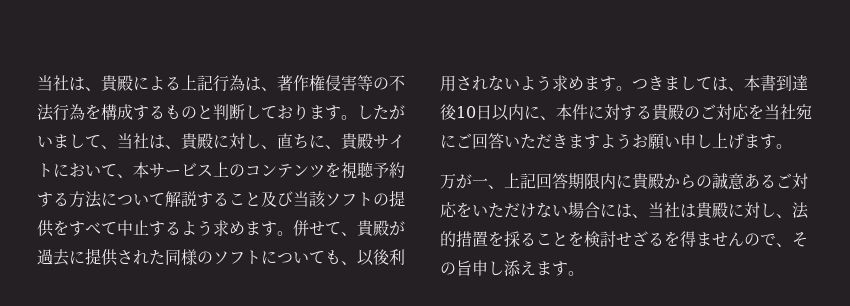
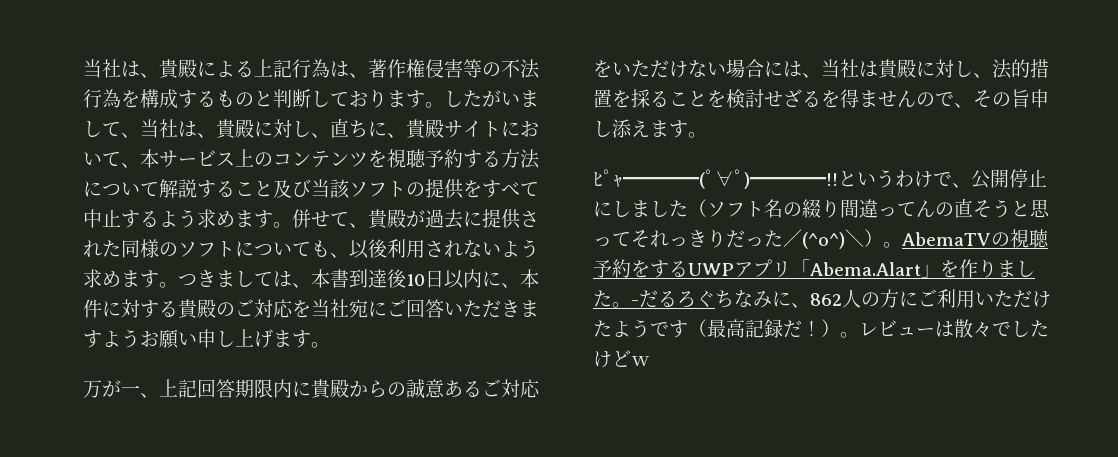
+ ﾋﾟｬ━━━━(ﾟ∀ﾟ)━━━━!!というわけで、公開停止にしました（ソフト名の綴り間違ってんの直そうと思ってそれっきりだった／(^o^)＼）。AbemaTVの視聴予約をするUWPアプリ「Abema.Alart」を作りました。-だるろぐちなみに、862人の方にご利用いただけたようです（最高記録だ！）。レビューは散々でしたけどｗ

